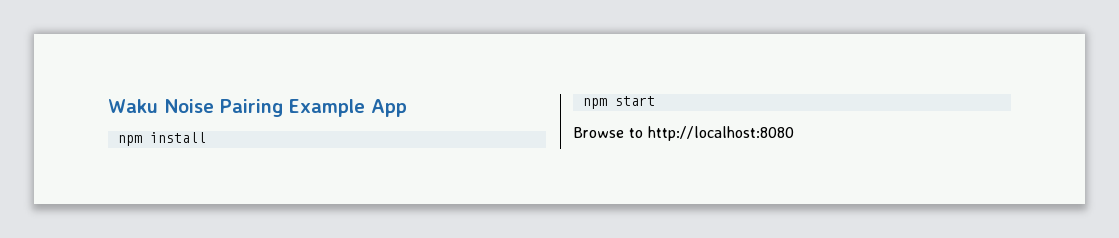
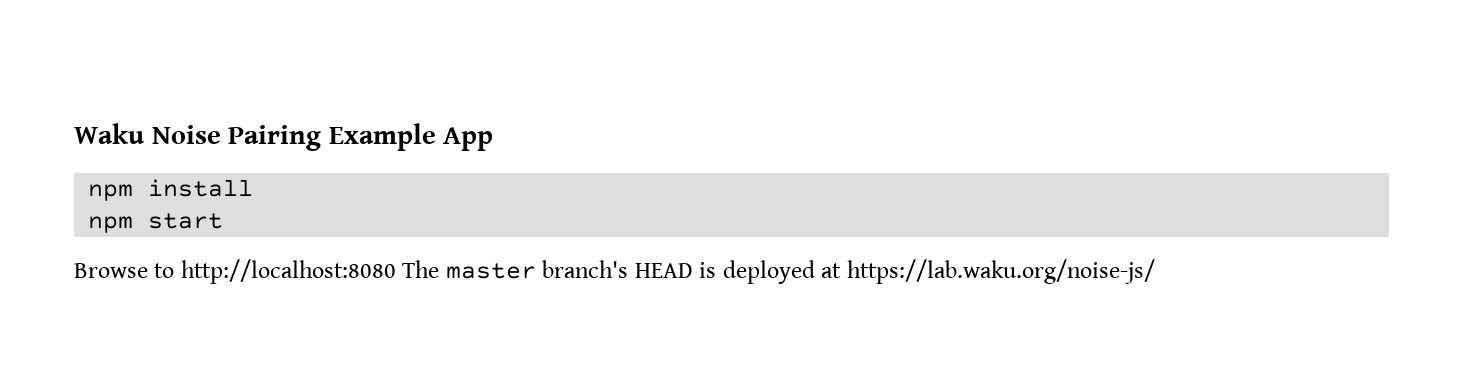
- Browse to http://localhost:8080
+ Browse to http://localhost:8080 The master branch's HEAD is deployed at https://lab.waku.org/noise-js/

